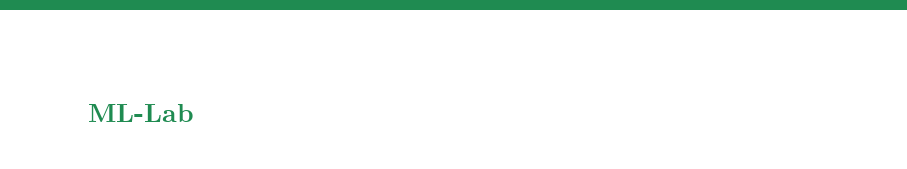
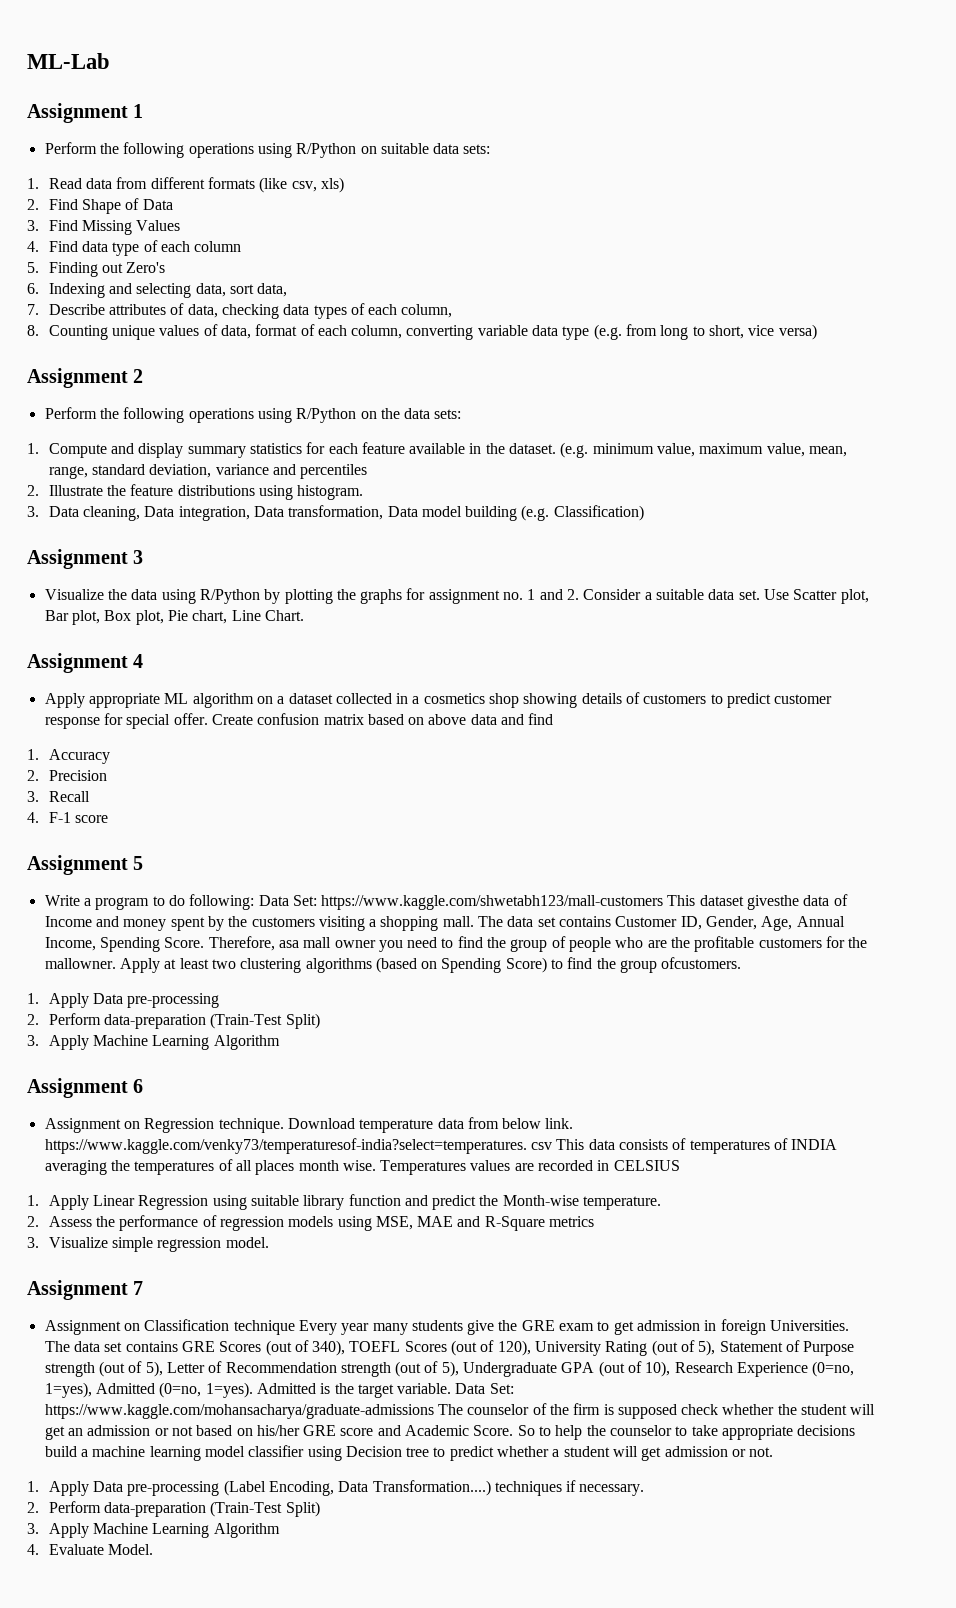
+ Assignment 1
+ Perform the following operations using R/Python on suitable data sets:
+ 1. Read data from different formats (like csv, xls)
+ 2. Find Shape of Data
+ 3. Find Missing Values
+ 4. Find data type of each column
+ 5. Finding out Zero's
+ 6. Indexing and selecting data, sort data,
+ 7. Describe attributes of data, checking data types of each column,
+ 8. Counting unique values of data, format of each column, converting variable data type (e.g. from long to short, vice versa)
+ Assignment 2
+ Perform the following operations using R/Python on the data sets:
+ 1. Compute and display summary statistics for each feature available in the dataset. (e.g. minimum value, maximum value, mean, range, standard deviation, variance and percentiles
+ 2. Illustrate the feature distributions using histogram.
+ 3. Data cleaning, Data integration, Data transformation, Data model building (e.g. Classification)
+ Assignment 3
+ Visualize the data using R/Python by plotting the graphs for assignment no. 1 and 2. Consider a suitable data set. Use Scatter plot, Bar plot, Box plot, Pie chart, Line Chart.
+ Assignment 4
+ Apply appropriate ML algorithm on a dataset collected in a cosmetics shop showing details of customers to predict customer response for special offer. Create confusion matrix based on above data and find
+ 1. Accuracy
+ 2. Precision
+ 3. Recall
+ 4. F-1 score
+ Assignment 5
+ Write a program to do following: Data Set: https://www.kaggle.com/shwetabh123/mall-customers This dataset givesthe data of Income and money spent by the customers visiting a shopping mall. The data set contains Customer ID, Gender, Age, Annual Income, Spending Score. Therefore, asa mall owner you need to find the group of people who are the profitable customers for the mallowner. Apply at least two clustering algorithms (based on Spending Score) to find the group ofcustomers.
+ 1. Apply Data pre-processing
+ 2. Perform data-preparation (Train-Test Split)
+ 3. Apply Machine Learning Algorithm
+ Assignment 6
+ Assignment on Regression technique. Download temperature data from below link. https://www.kaggle.com/venky73/temperaturesof-india?select=temperatures. csv This data consists of temperatures of INDIA averaging the temperatures of all places month wise. Temperatures values are recorded in CELSIUS
+ 1. Apply Linear Regression using suitable library function and predict the Month-wise temperature.
+ 2. Assess the performance of regression models using MSE, MAE and R-Square metrics
+ 3. Visualize simple regression model.
+ Assignment 7
+ Assignment on Classification technique Every year many students give the GRE exam to get admission in foreign Universities. The data set contains GRE Scores (out of 340), TOEFL Scores (out of 120), University Rating (out of 5), Statement of Purpose strength (out of 5), Letter of Recommendation strength (out of 5), Undergraduate GPA (out of 10), Research Experience (0=no, 1=yes), Admitted (0=no, 1=yes). Admitted is the target variable. Data Set: https://www.kaggle.com/mohansacharya/graduate-admissions The counselor of the firm is supposed check whether the student will get an admission or not based on his/her GRE score and Academic Score. So to help the counselor to take appropriate decisions build a machine learning model classifier using Decision tree to predict whether a student will get admission or not.
+ 1. Apply Data pre-processing (Label Encoding, Data Transformation....) techniques if necessary.
+ 2. Perform data-preparation (Train-Test Split)
+ 3. Apply Machine Learning Algorithm
+ 4. Evaluate Model.

